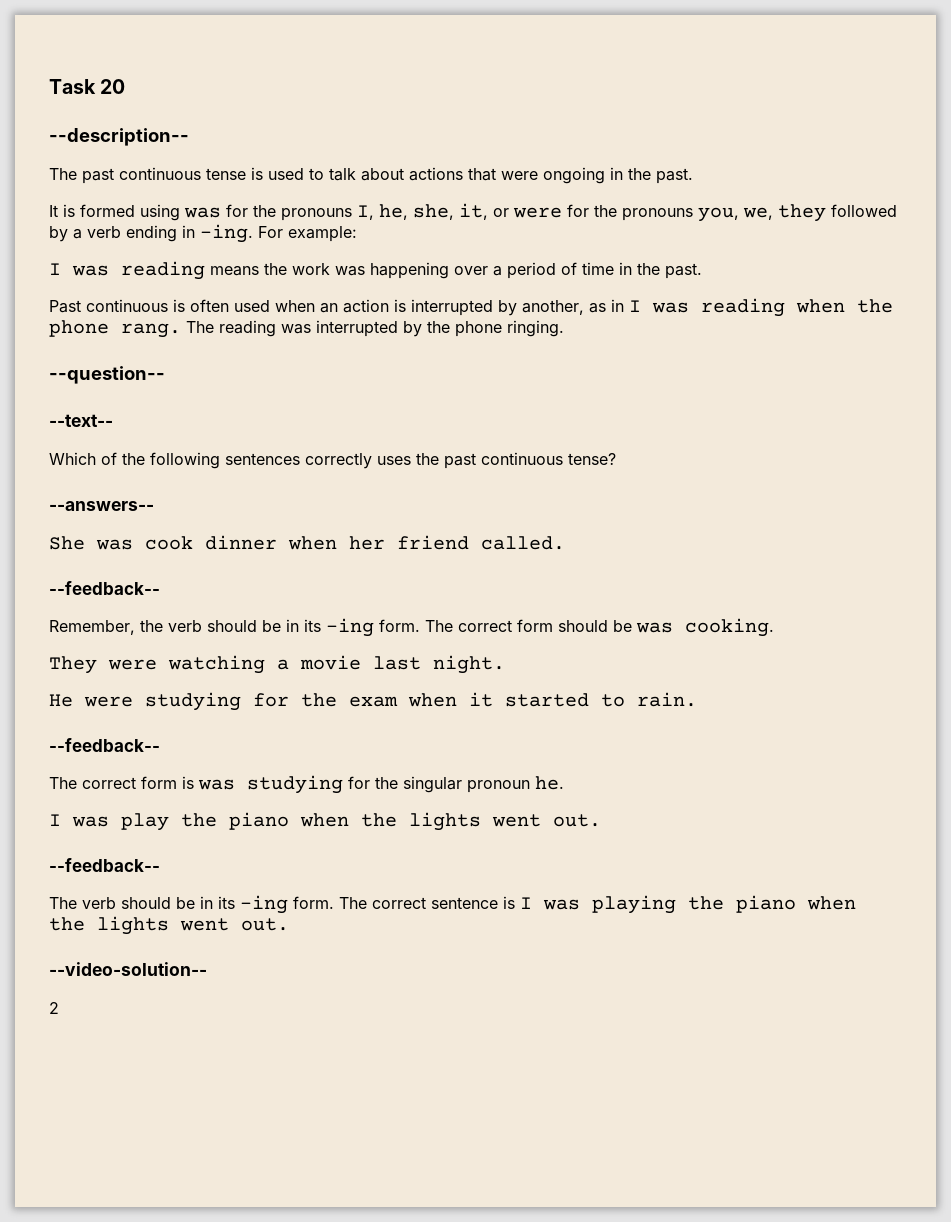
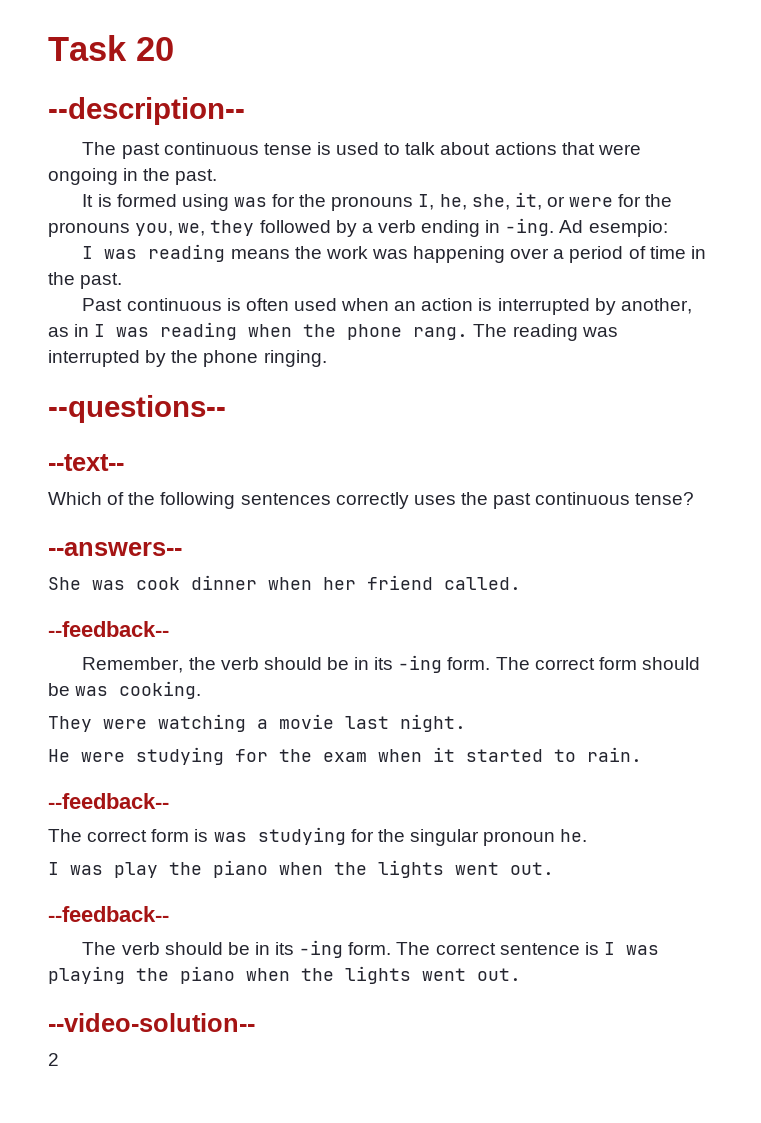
- For example:
+ Ad esempio:
- --question--
+ --questions--

